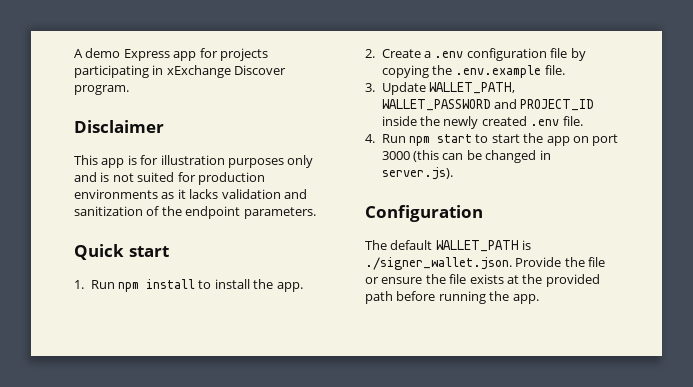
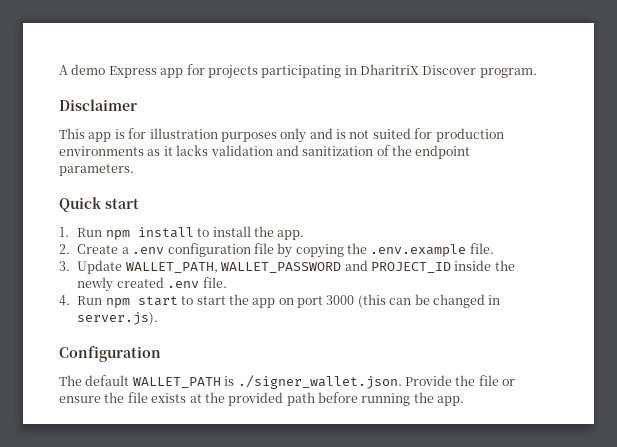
- A demo Express app for projects participating in xExchange Discover program.
+ A demo Express app for projects participating in DharitriX Discover program.

